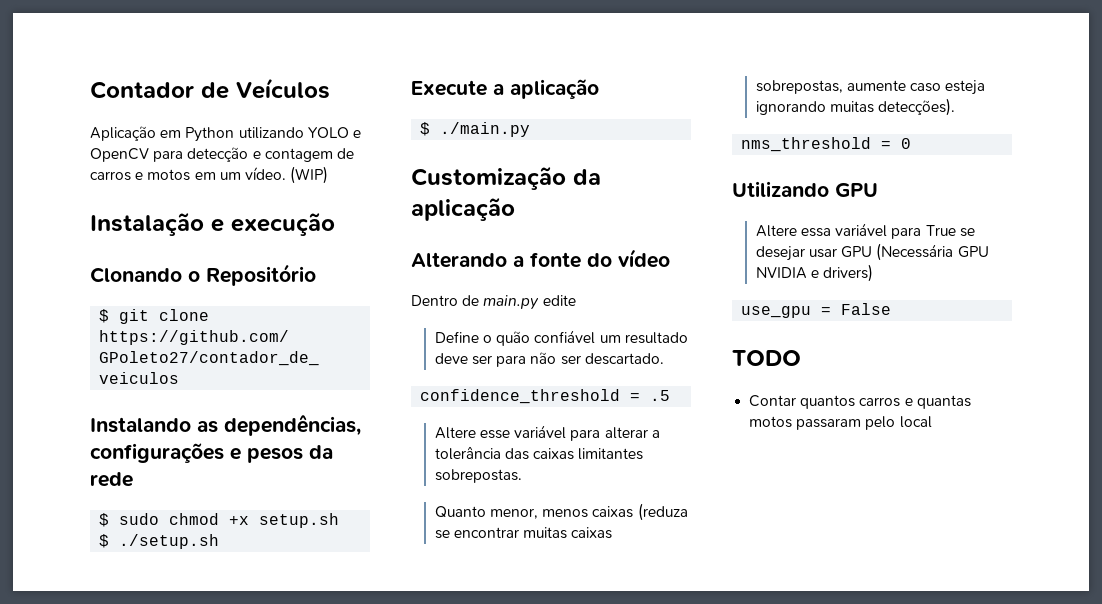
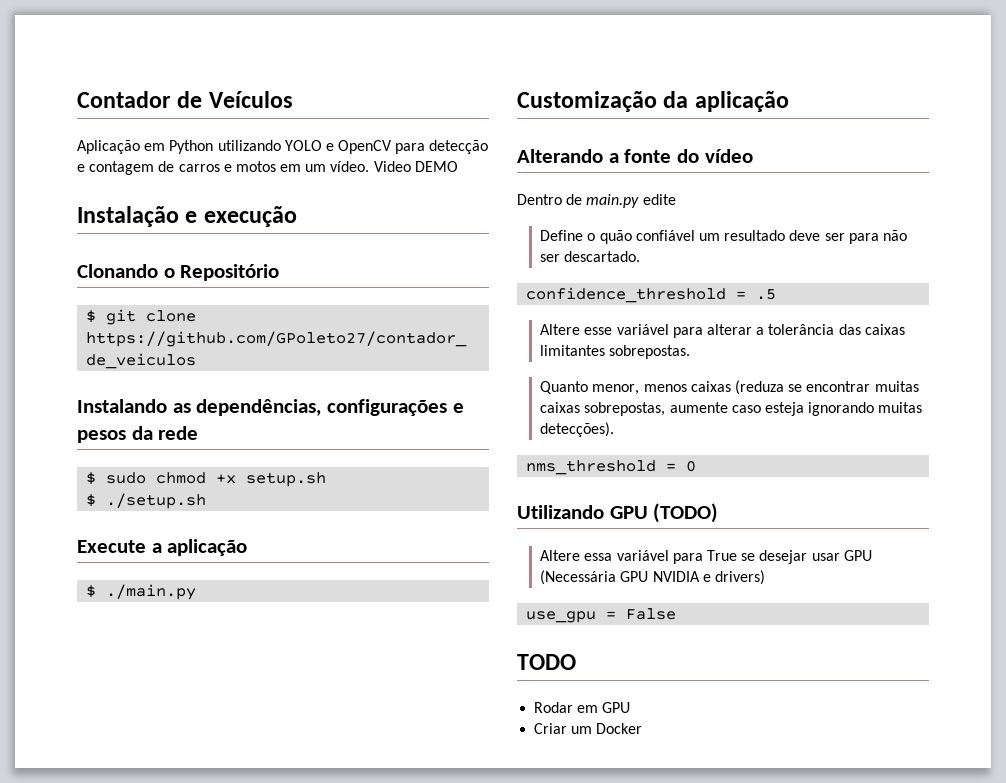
- (WIP)
+ Video DEMO
- Utilizando GPU
+ Utilizando GPU (TODO)
- Contar quantos carros e quantas motos passaram pelo local
+ Rodar em GPU
+ Criar um Docker

